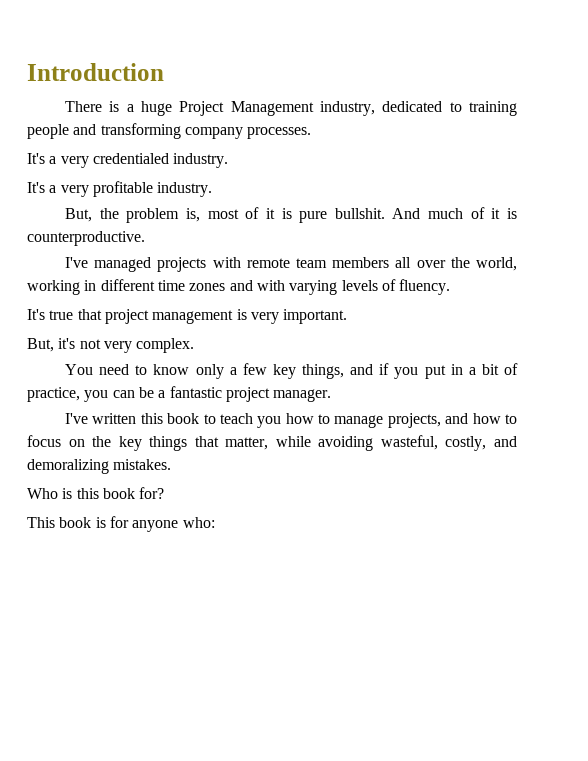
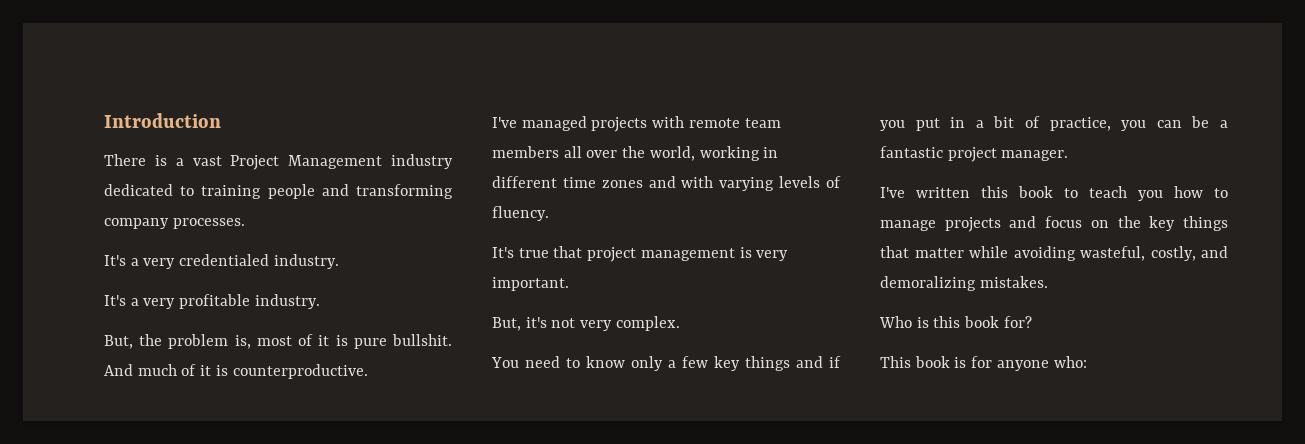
- There is a huge Project Management industry, dedicated to training people and transforming company processes.
+ There is a vast Project Management industry dedicated to training people and transforming company processes.
- You need to know only a few key things, and if you put in a bit of practice, you can be a fantastic project manager.
+ You need to know only a few key things and if you put in a bit of practice, you can be a fantastic project manager.
- I've written this book to teach you how to manage projects, and how to focus on the key things that matter, while avoiding wasteful, costly, and demoralizing mistakes.
+ I've written this book to teach you how to manage projects and focus on the key things that matter while avoiding wasteful, costly, and demoralizing mistakes.

